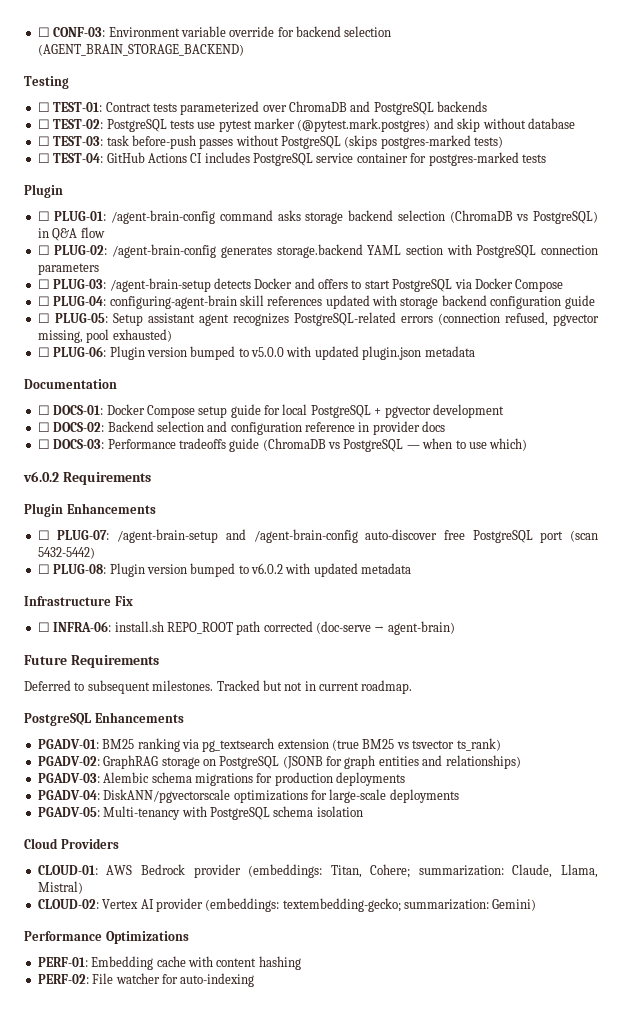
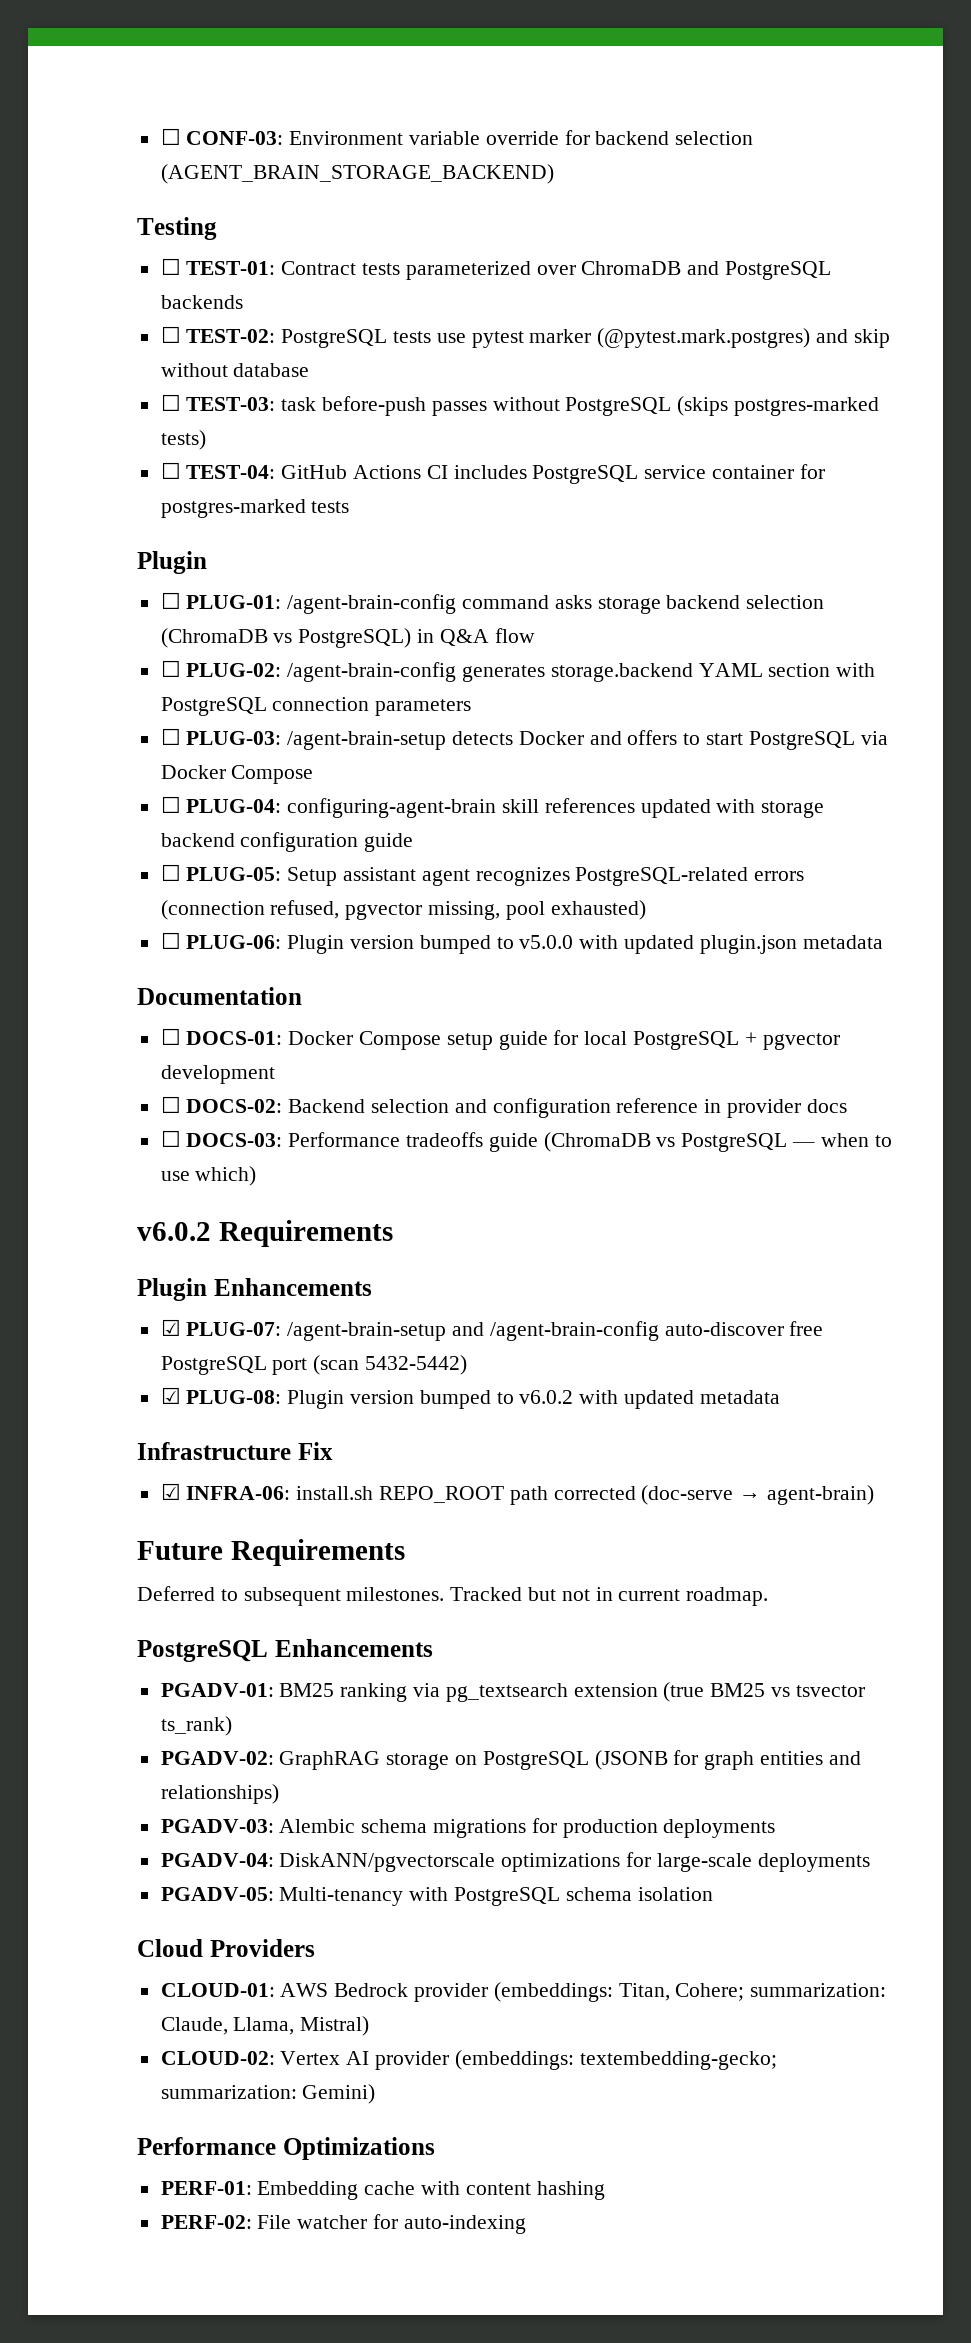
- ☐ PLUG-07: /agent-brain-setup and /agent-brain-config auto-discover free PostgreSQL port (scan 5432-5442)
+ ☑ PLUG-07: /agent-brain-setup and /agent-brain-config auto-discover free PostgreSQL port (scan 5432-5442)
- ☐ PLUG-08: Plugin version bumped to v6.0.2 with updated metadata
+ ☑ PLUG-08: Plugin version bumped to v6.0.2 with updated metadata
- ☐ INFRA-06: install.sh REPO_ROOT path corrected (doc-serve → agent-brain)
+ ☑ INFRA-06: install.sh REPO_ROOT path corrected (doc-serve → agent-brain)

